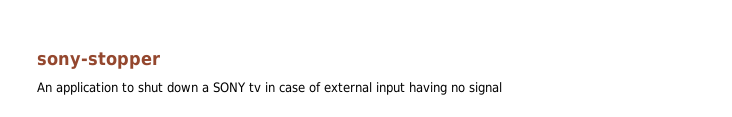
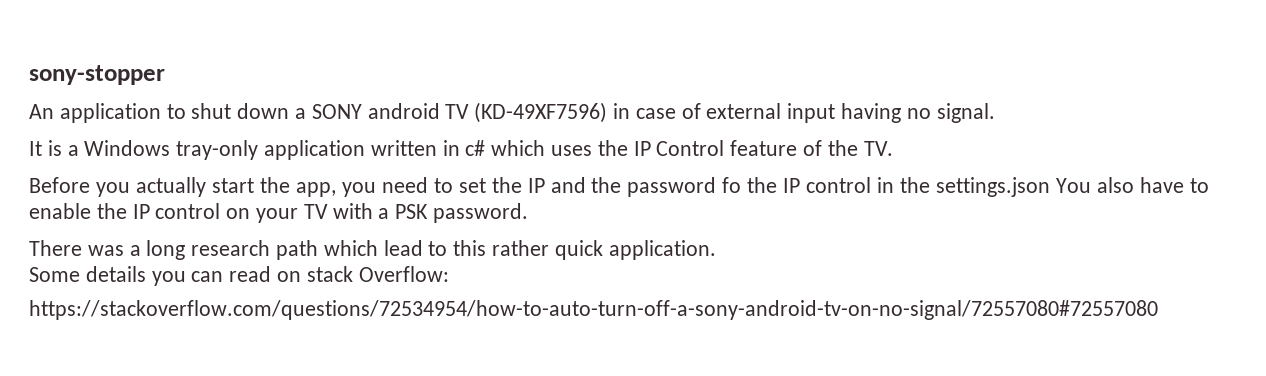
- An application to shut down a SONY tv in case of external input having no signal
+ An application to shut down a SONY android TV (KD-49XF7596) in case of external input having no signal.
+ It is a Windows tray-only application written in c# which uses the IP Control feature of the TV.
+ Before you actually start the app, you need to set the IP and the password fo the IP control in the settings.json You also have to enable the IP control on your TV with a PSK password.
+ There was a long research path which lead to this rather quick application.
+ Some details you can read on stack Overflow:
+ https://stackoverflow.com/questions/72534954/how-to-auto-turn-off-a-sony-android-tv-on-no-signal/72557080#72557080

